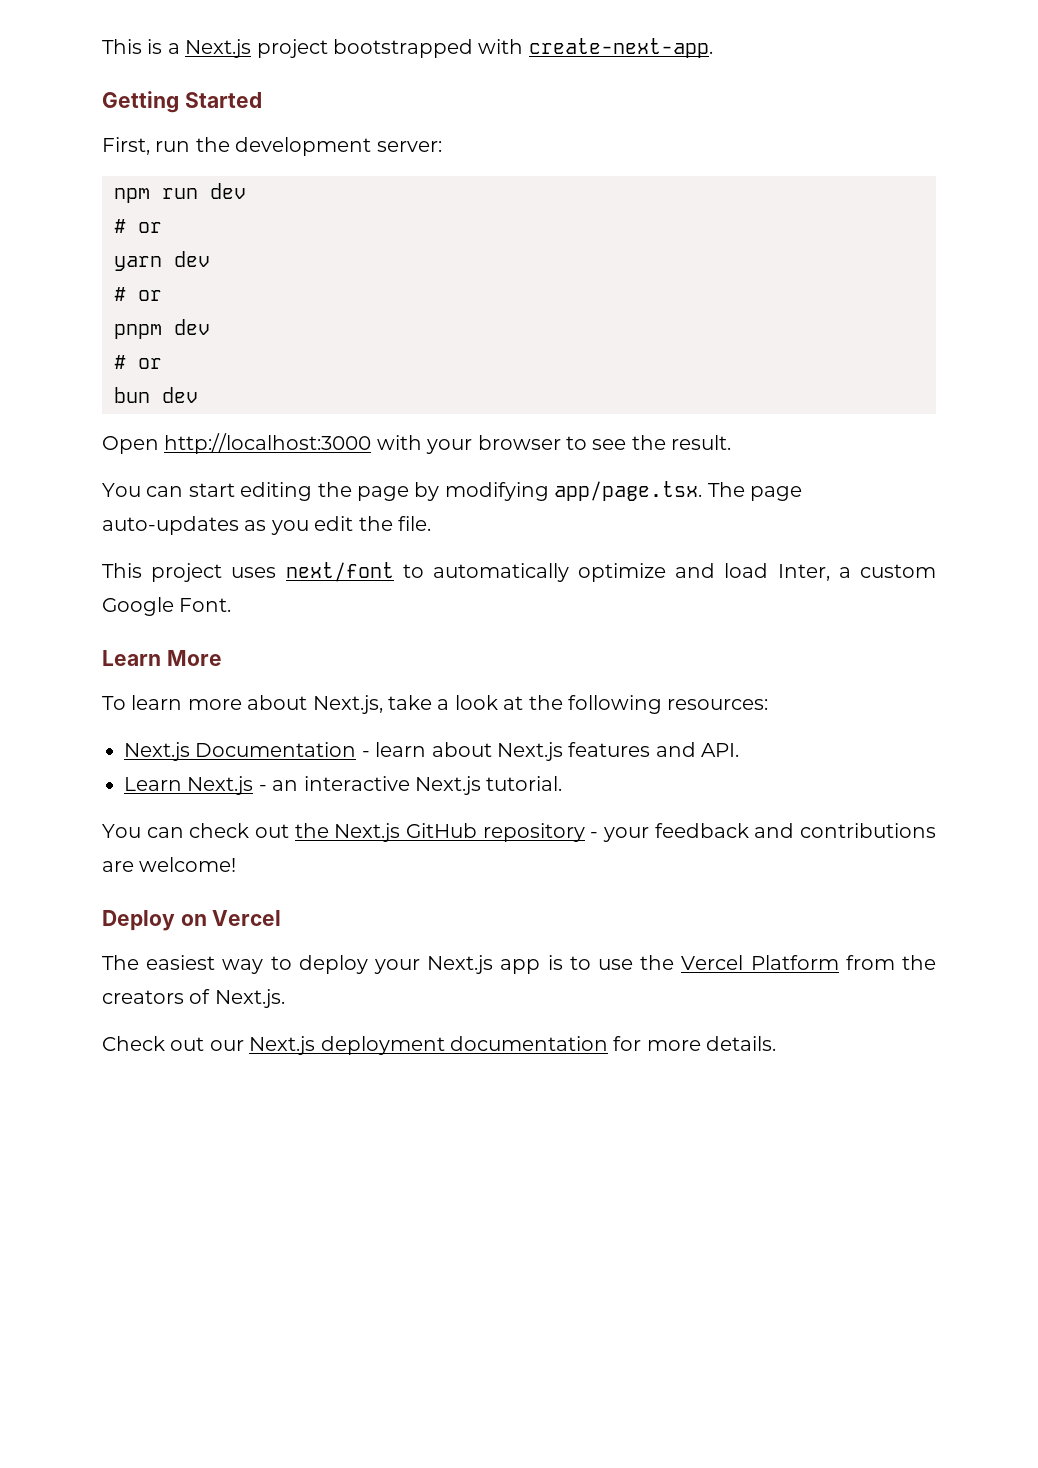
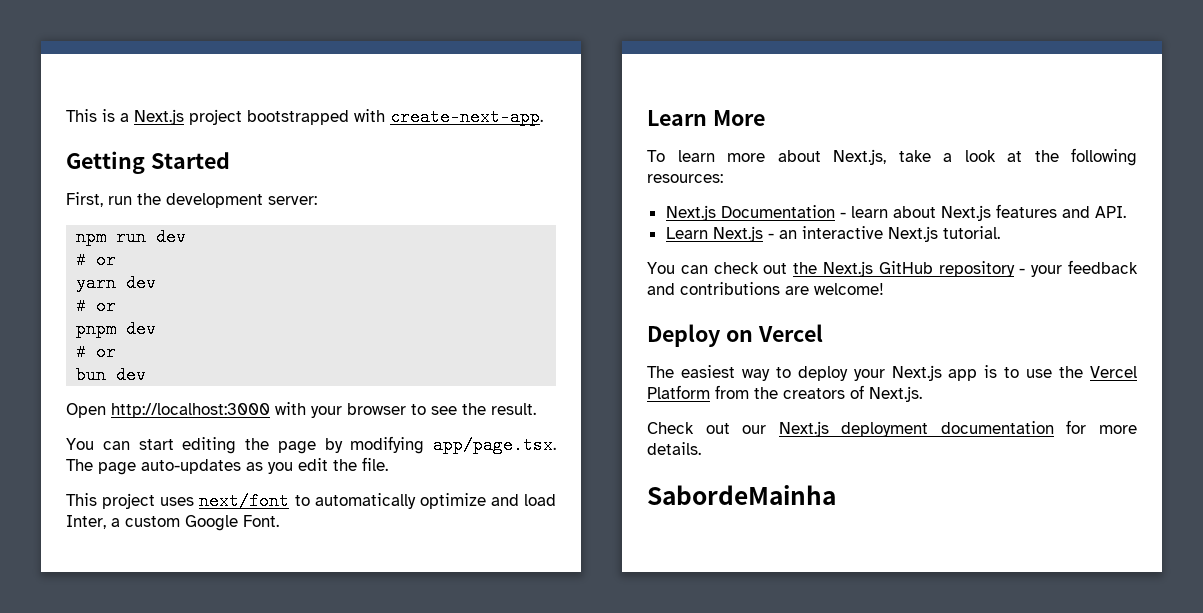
+ SabordeMainha

